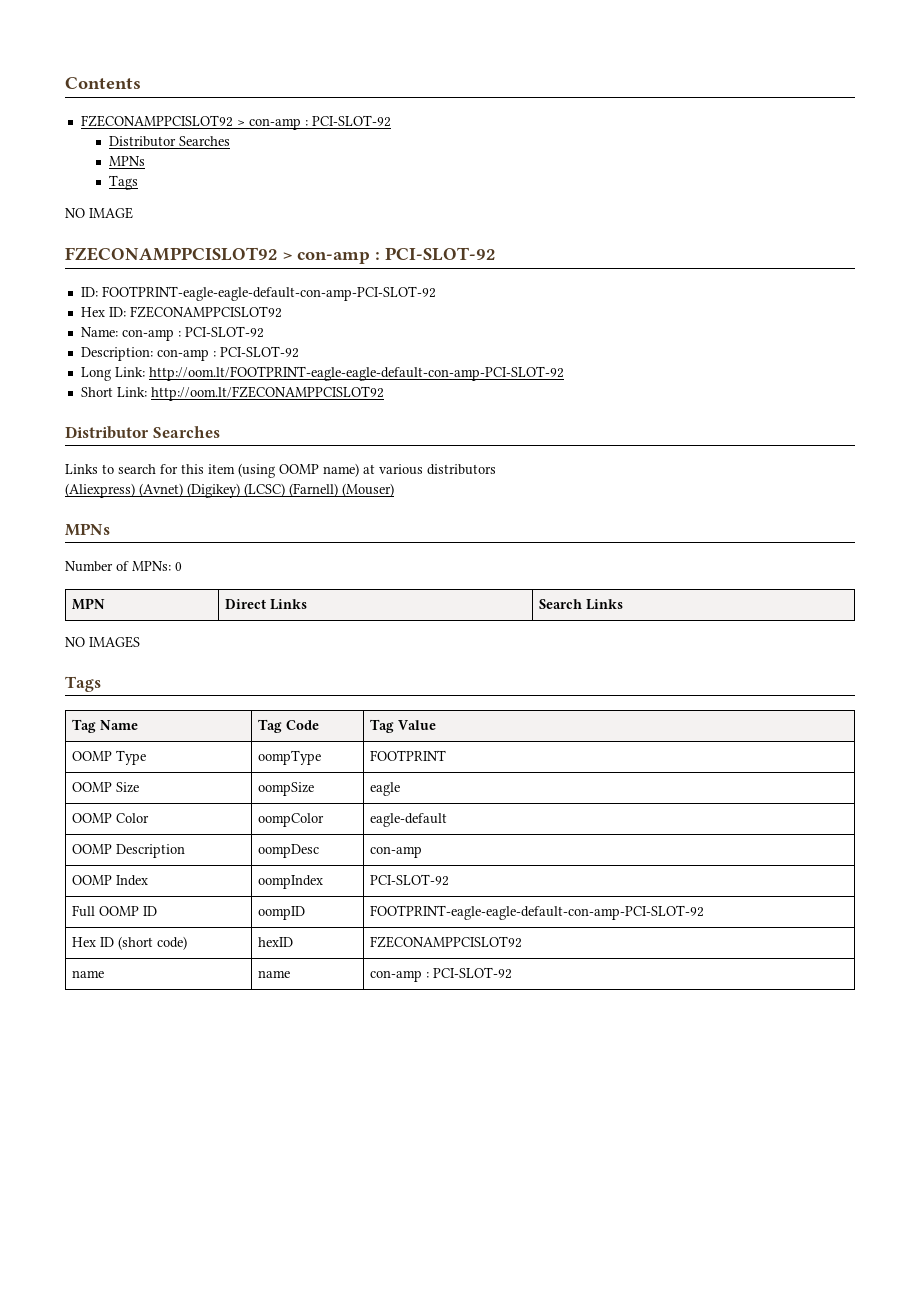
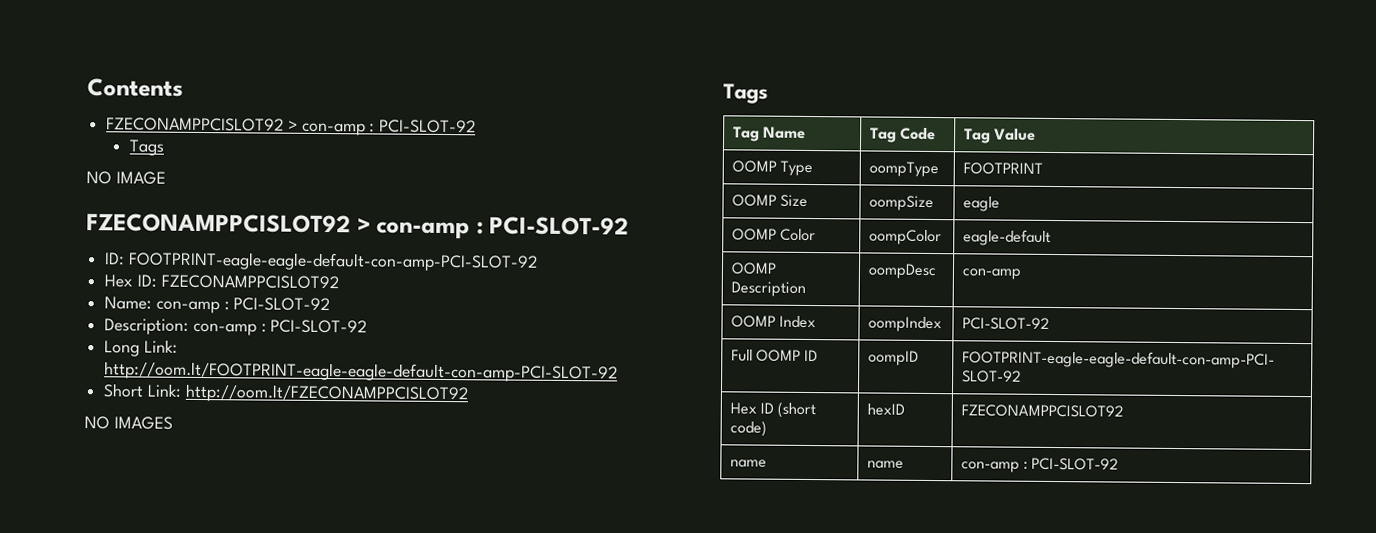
  Contents
  FZECONAMPPCISLOT92 > con-amp : PCI-SLOT-92
- Distributor Searches
- MPNs
  Short Link: http://oom.lt/FZECONAMPPCISLOT92
- Distributor Searches
- Links to search for this item (using OOMP name) at various distributors
- (Aliexpress) (Avnet) (Digikey) (LCSC) (Farnell) (Mouser)
- MPNs
- Number of MPNs: 0
- MPN | Direct Links | Search Links

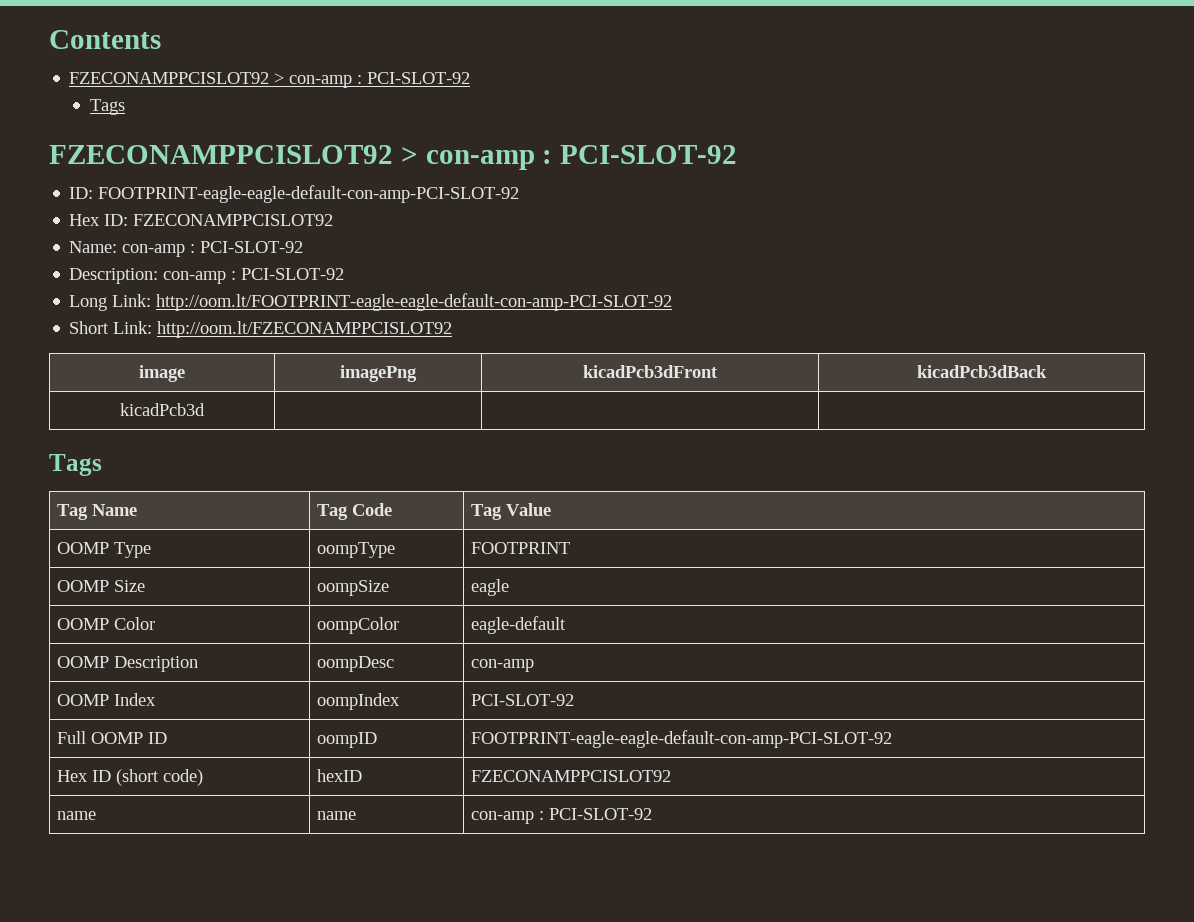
- NO IMAGE
- NO IMAGES
+ image | imagePng | kicadPcb3dFront | kicadPcb3dBack
+ kicadPcb3d | | |

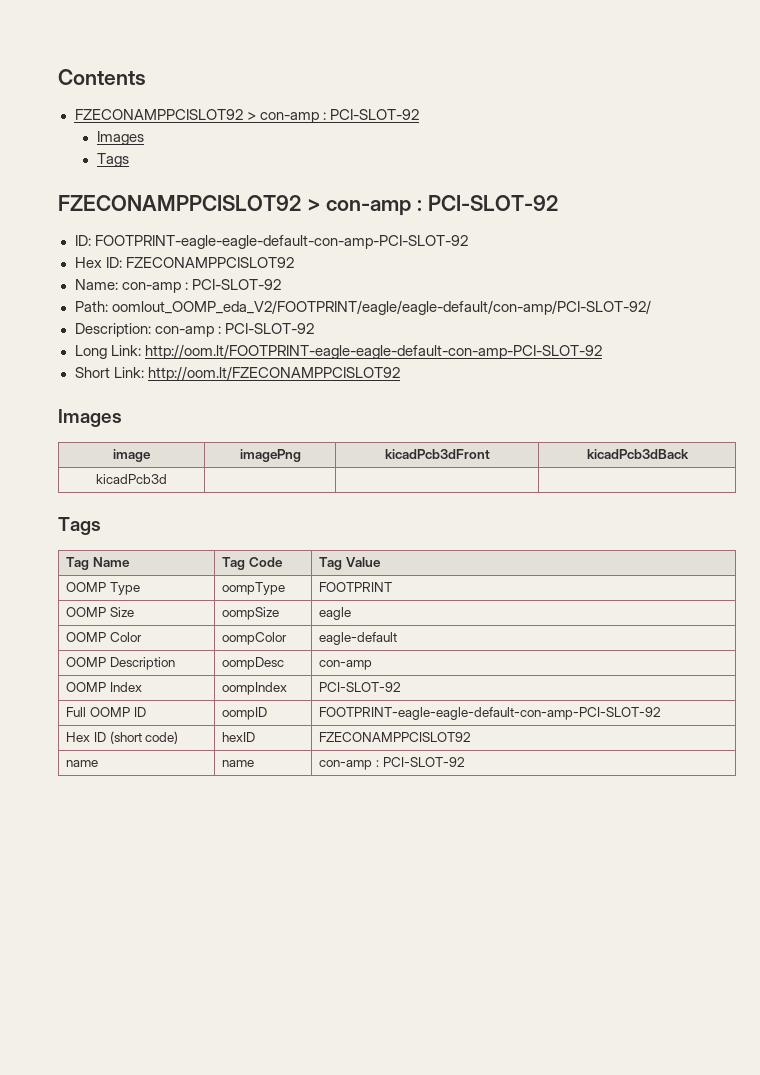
  Contents
  FZECONAMPPCISLOT92 > con-amp : PCI-SLOT-92
+ Images
+ Path: oomlout_OOMP_eda_V2/FOOTPRINT/eagle/eagle-default/con-amp/PCI-SLOT-92/
  Short Link: http://oom.lt/FZECONAMPPCISLOT92
+ Images

